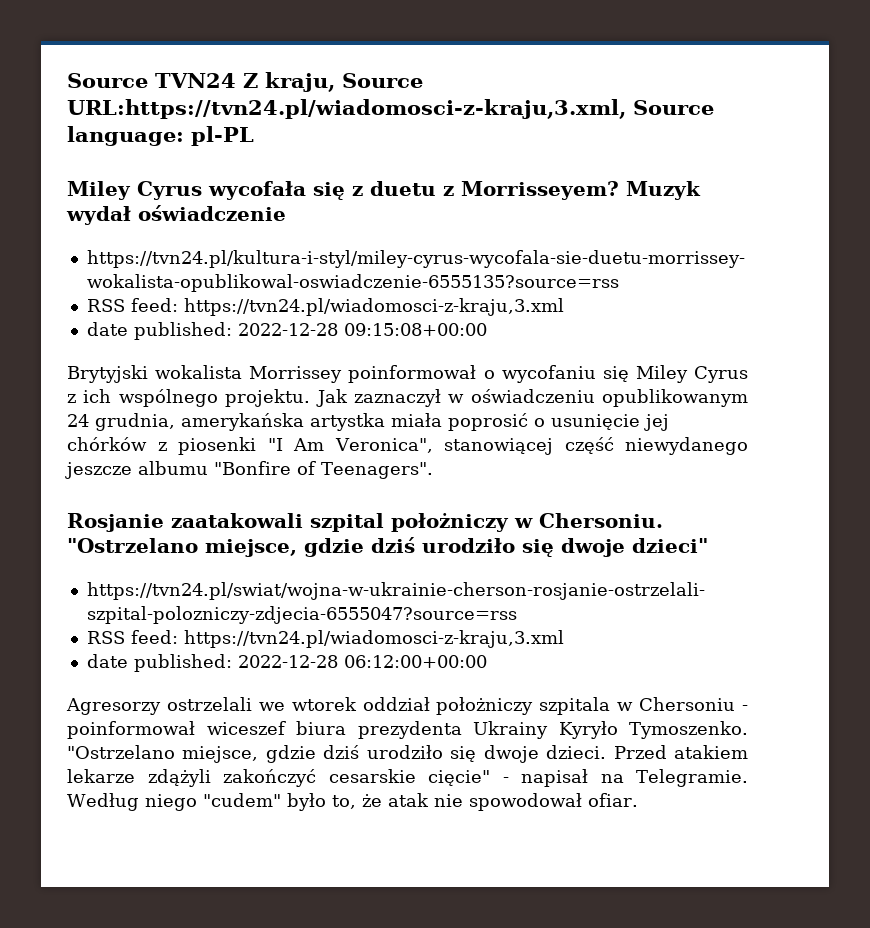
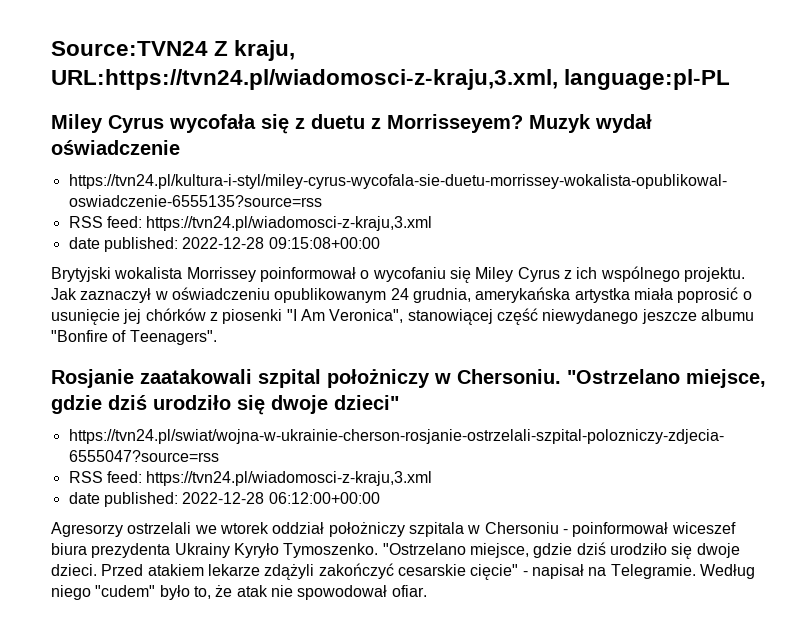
- Source TVN24 Z kraju, Source URL:https://tvn24.pl/wiadomosci-z-kraju,3.xml, Source language: pl-PL
+ Source:TVN24 Z kraju, URL:https://tvn24.pl/wiadomosci-z-kraju,3.xml, language:pl-PL

